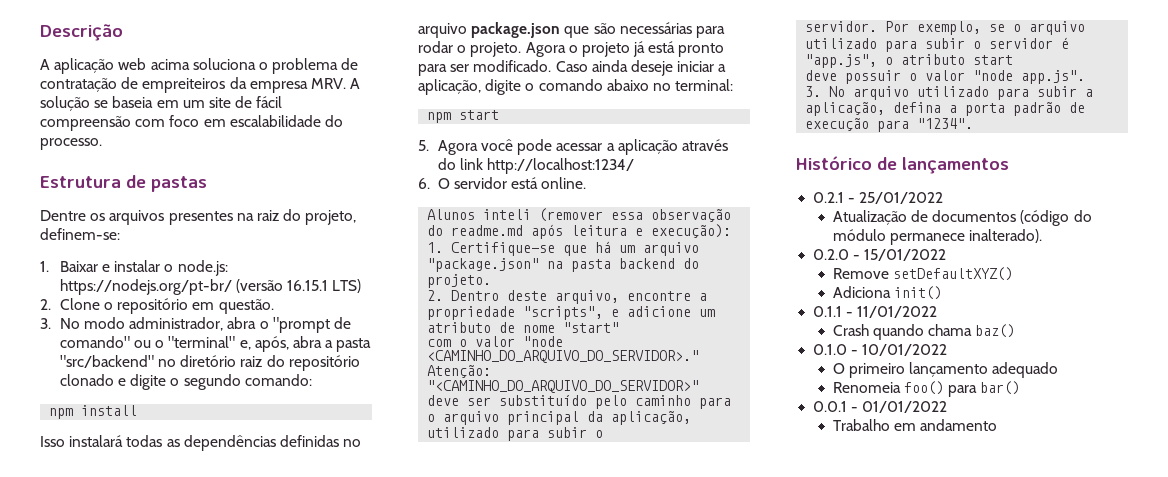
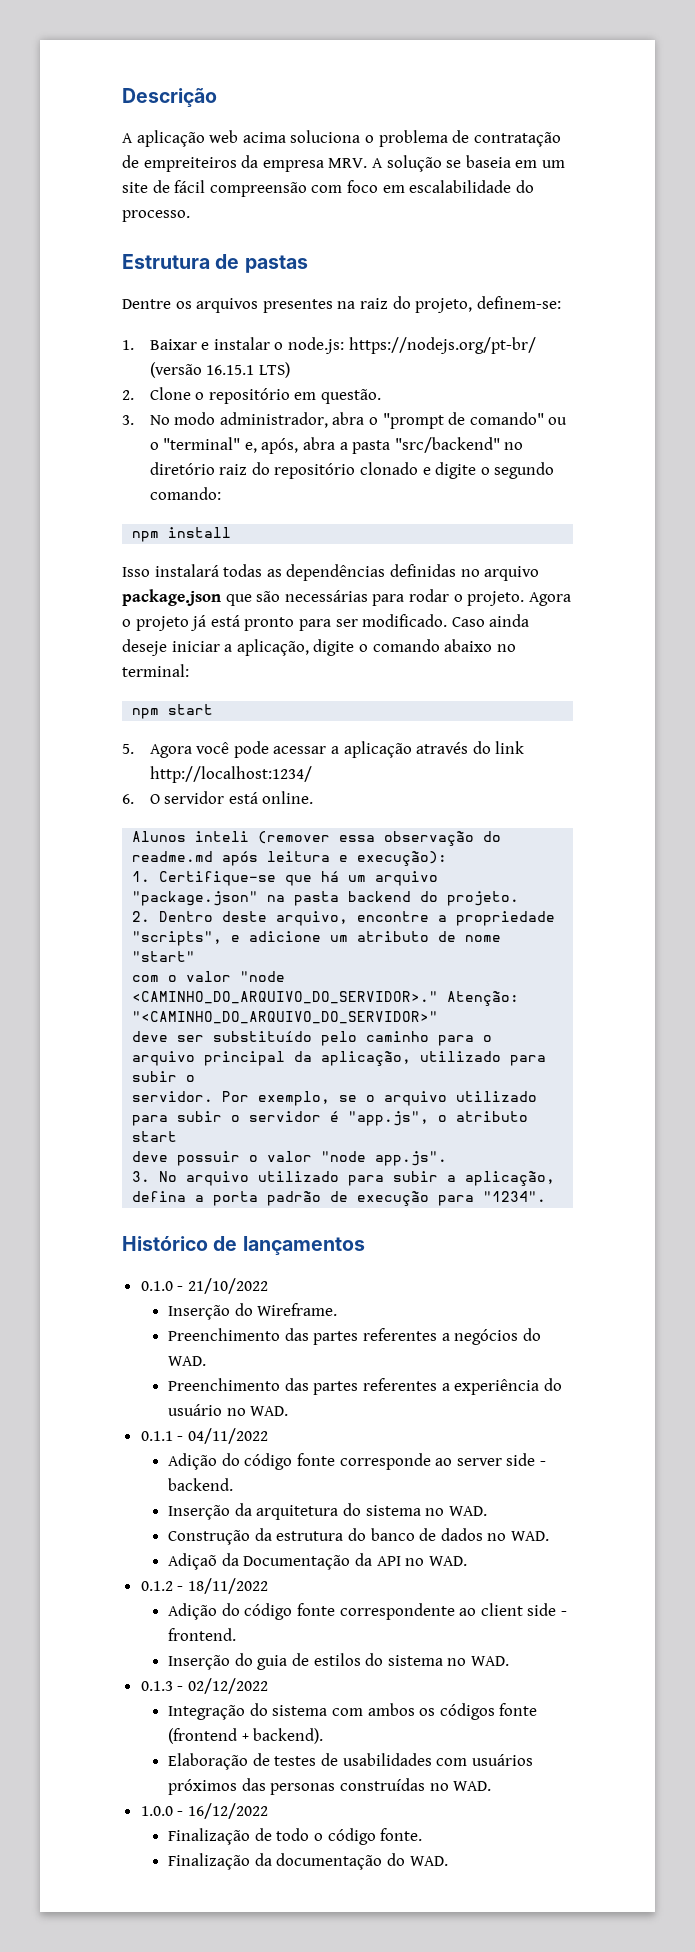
- 0.2.1 - 25/01/2022
- Atualização de documentos (código do módulo permanece inalterado).
- 0.2.0 - 15/01/2022
- Remove setDefaultXYZ()
- Adiciona init()
- 0.1.1 - 11/01/2022
- Crash quando chama baz()
- 0.1.0 - 10/01/2022
- O primeiro lançamento adequado
- Renomeia foo() para bar()
- 0.0.1 - 01/01/2022
- Trabalho em andamento
+ 0.1.0 - 21/10/2022
+ Inserção do Wireframe.
+ Preenchimento das partes referentes a negócios do WAD.
+ Preenchimento das partes referentes a experiência do usuário no WAD.
+ 0.1.1 - 04/11/2022
+ Adição do código fonte corresponde ao server side - backend.
+ Inserção da arquitetura do sistema no WAD.
+ Construção da estrutura do banco de dados no WAD.
+ Adiçaõ da Documentação da API no WAD.
+ 0.1.2 - 18/11/2022
+ Adição do código fonte correspondente ao client side - frontend.
+ Inserção do guia de estilos do sistema no WAD.
+ 0.1.3 - 02/12/2022
+ Integração do sistema com ambos os códigos fonte (frontend + backend).
+ Elaboração de testes de usabilidades com usuários próximos das personas construídas no WAD.
+ 1.0.0 - 16/12/2022
+ Finalização de todo o código fonte.
+ Finalização da documentação do WAD.

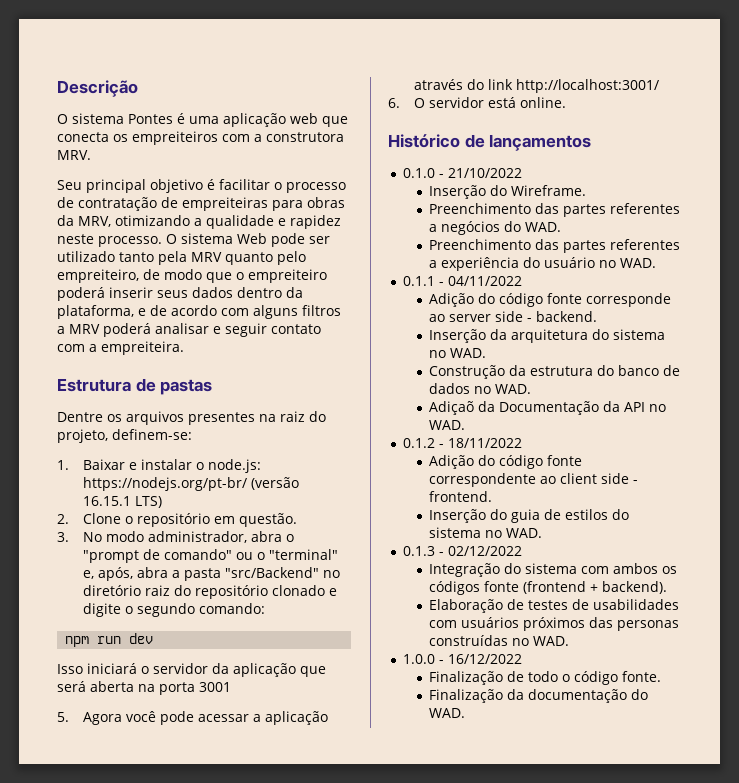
- A aplicação web acima soluciona o problema de contratação de empreiteiros da empresa MRV. A solução se baseia em um site de fácil compreensão com foco em escalabilidade do processo.
+ O sistema Pontes é uma aplicação web que conecta os empreiteiros com a construtora MRV.
+ Seu principal objetivo é facilitar o processo de contratação de empreiteiras para obras da MRV, otimizando a qualidade e rapidez neste processo. O sistema Web pode ser utilizado tanto pela MRV quanto pelo empreiteiro, de modo que o empreiteiro poderá inserir seus dados dentro da plataforma, e de acordo com alguns filtros a MRV poderá analisar e seguir contato com a empreiteira.
- 3. No modo administrador, abra o "prompt de comando" ou o "terminal" e, após, abra a pasta "src/backend" no diretório raiz do repositório clonado e digite o segundo comando:
+ 3. No modo administrador, abra o "prompt de comando" ou o "terminal" e, após, abra a pasta "src/Backend" no diretório raiz do repositório clonado e digite o segundo comando:
- npm install
+ npm run dev
- Isso instalará todas as dependências definidas no arquivo package.json que são necessárias para rodar o projeto. Agora o projeto já está pronto para ser modificado. Caso ainda deseje iniciar a aplicação, digite o comando abaixo no terminal:
- npm start
+ Isso iniciará o servidor da aplicação que será aberta na porta 3001
- 5. Agora você pode acessar a aplicação através do link http://localhost:1234/
+ 5. Agora você pode acessar a aplicação através do link http://localhost:3001/
- Alunos inteli (remover essa observação do readme.md após leitura e execução):
- 1. Certifique-se que há um arquivo "package.json" na pasta backend do projeto.
- 2. Dentro deste arquivo, encontre a propriedade "scripts", e adicione um atributo de nome "start"
- com o valor "node <CAMINHO_DO_ARQUIVO_DO_SERVIDOR>." Atenção: "<CAMINHO_DO_ARQUIVO_DO_SERVIDOR>"
- deve ser substituído pelo caminho para o arquivo principal da aplicação, utilizado para subir o
- servidor. Por exemplo, se o arquivo utilizado para subir o servidor é "app.js", o atributo start
- deve possuir o valor "node app.js".
- 3. No arquivo utilizado para subir a aplicação, defina a porta padrão de execução para "1234".

